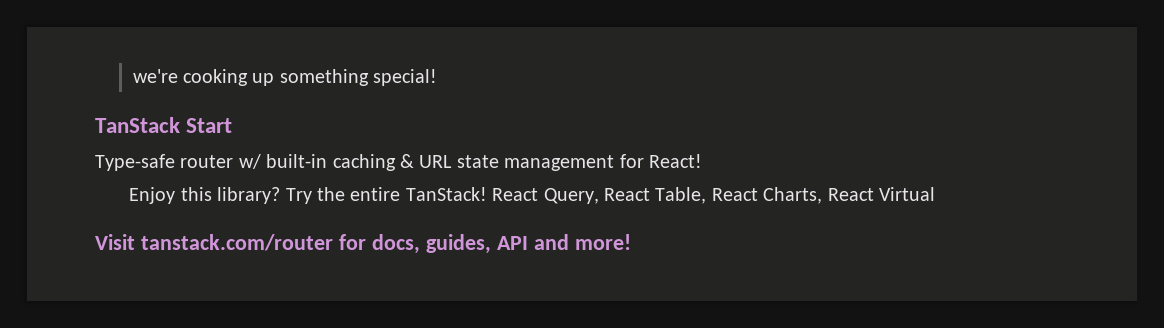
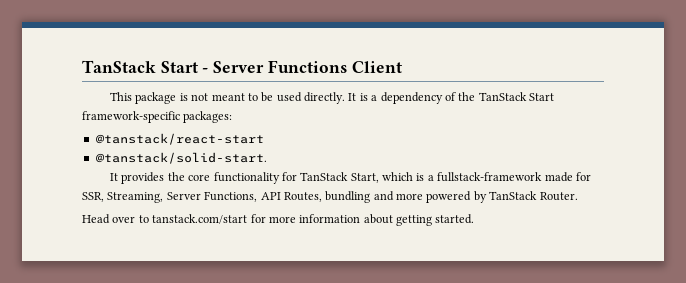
- we're cooking up something special!
- TanStack Start
- Type-safe router w/ built-in caching & URL state management for React!
- Enjoy this library? Try the entire TanStack! React Query, React Table, React Charts, React Virtual
- Visit tanstack.com/router for docs, guides, API and more!
+ TanStack Start - Server Functions Client
+ This package is not meant to be used directly. It is a dependency of the TanStack Start framework-specific packages:
+ @tanstack/react-start
+ @tanstack/solid-start.
+ It provides the core functionality for TanStack Start, which is a fullstack-framework made for SSR, Streaming, Server Functions, API Routes, bundling and more powered by TanStack Router.
+ Head over to tanstack.com/start for more information about getting started.

